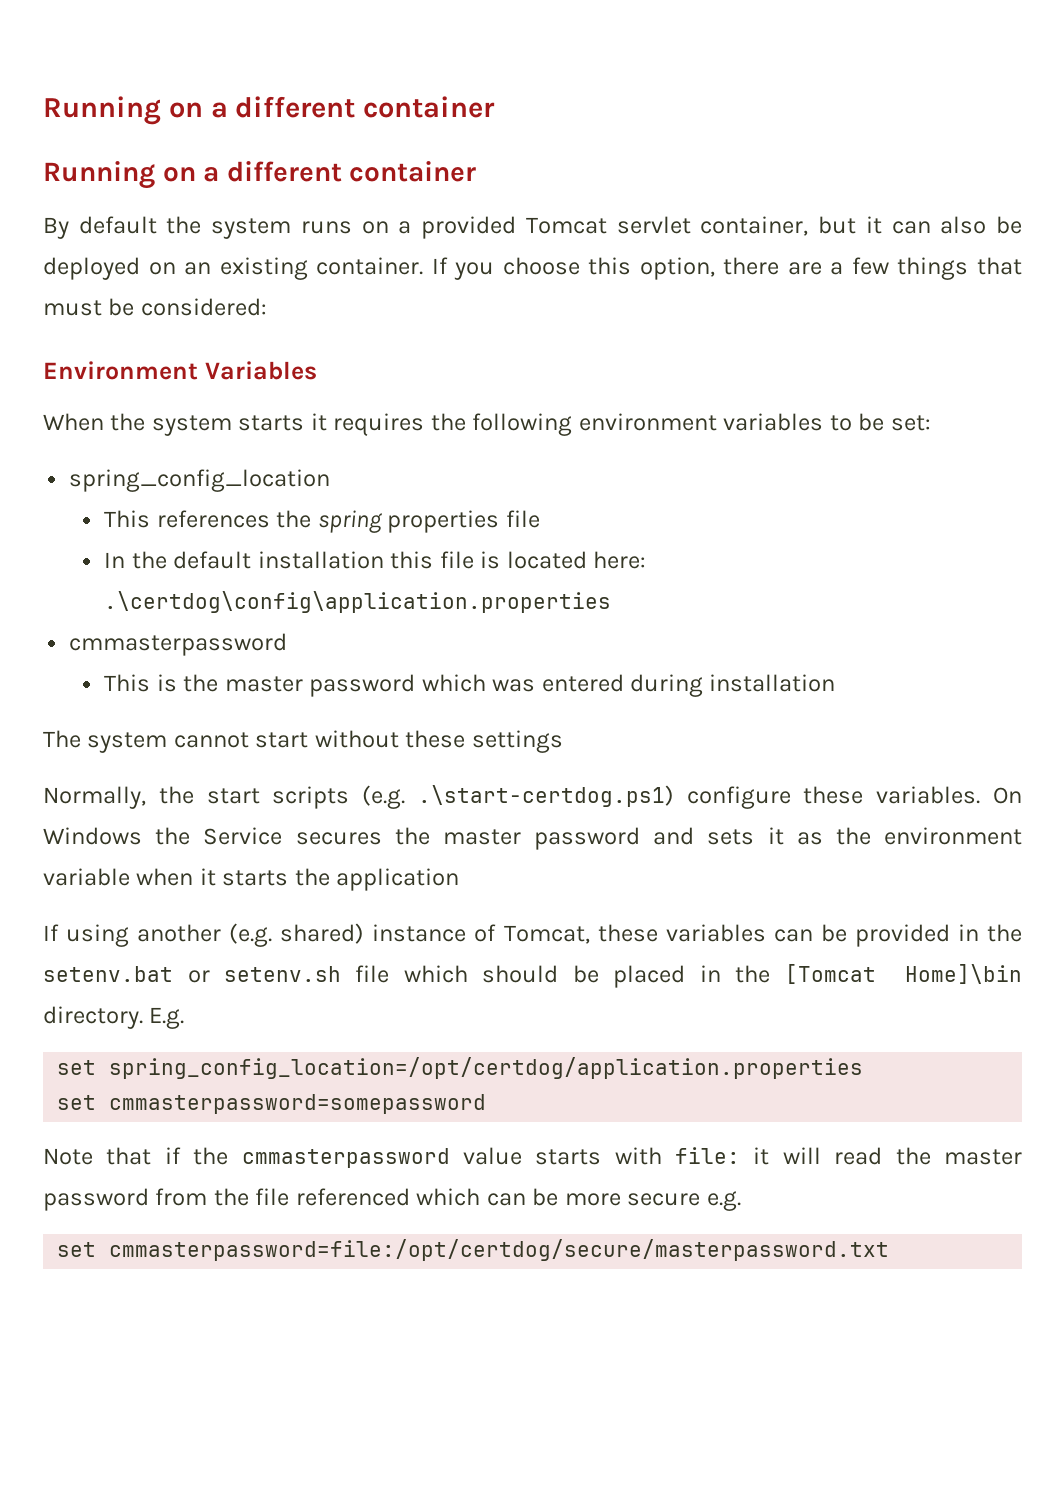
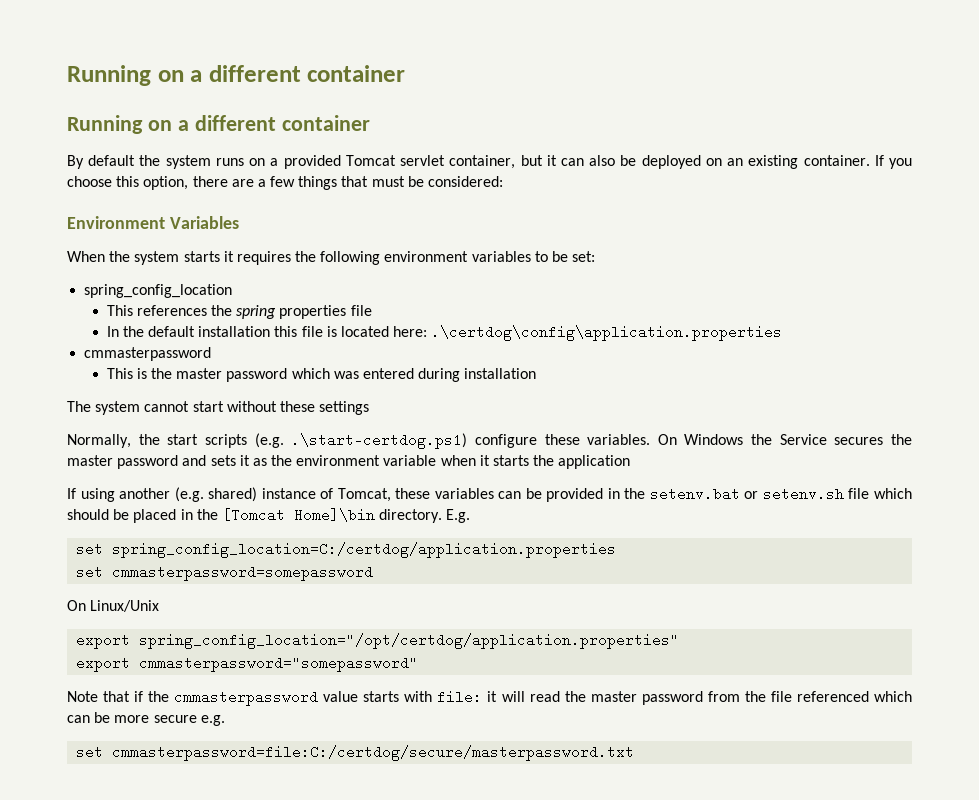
- set spring_config_location=/opt/certdog/application.properties
+ set spring_config_location=C:/certdog/application.properties
+ On Linux/Unix
+ export spring_config_location="/opt/certdog/application.properties"
+ export cmmasterpassword="somepassword"
- set cmmasterpassword=file:/opt/certdog/secure/masterpassword.txt
+ set cmmasterpassword=file:C:/certdog/secure/masterpassword.txt

